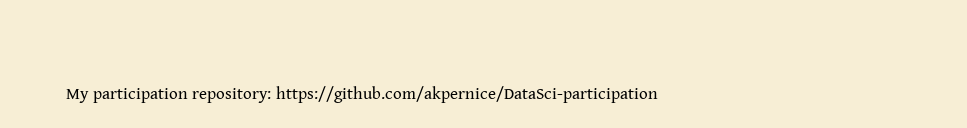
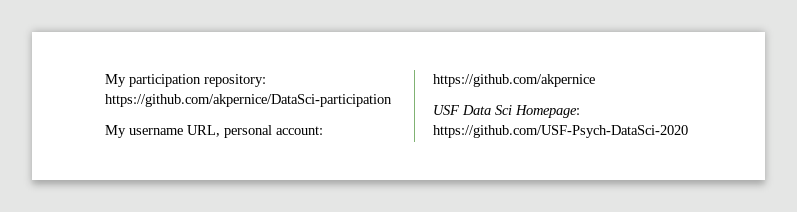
+ My username URL, personal account: https://github.com/akpernice
+ USF Data Sci Homepage: https://github.com/USF-Psych-DataSci-2020

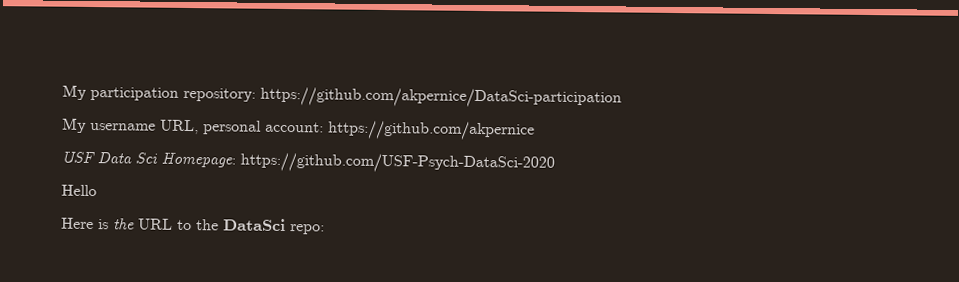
+ Hello
+ Here is the URL to the DataSci repo:

